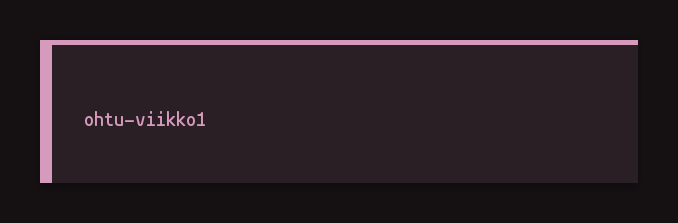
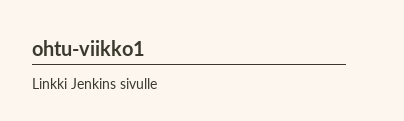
+ Linkki Jenkins sivulle

